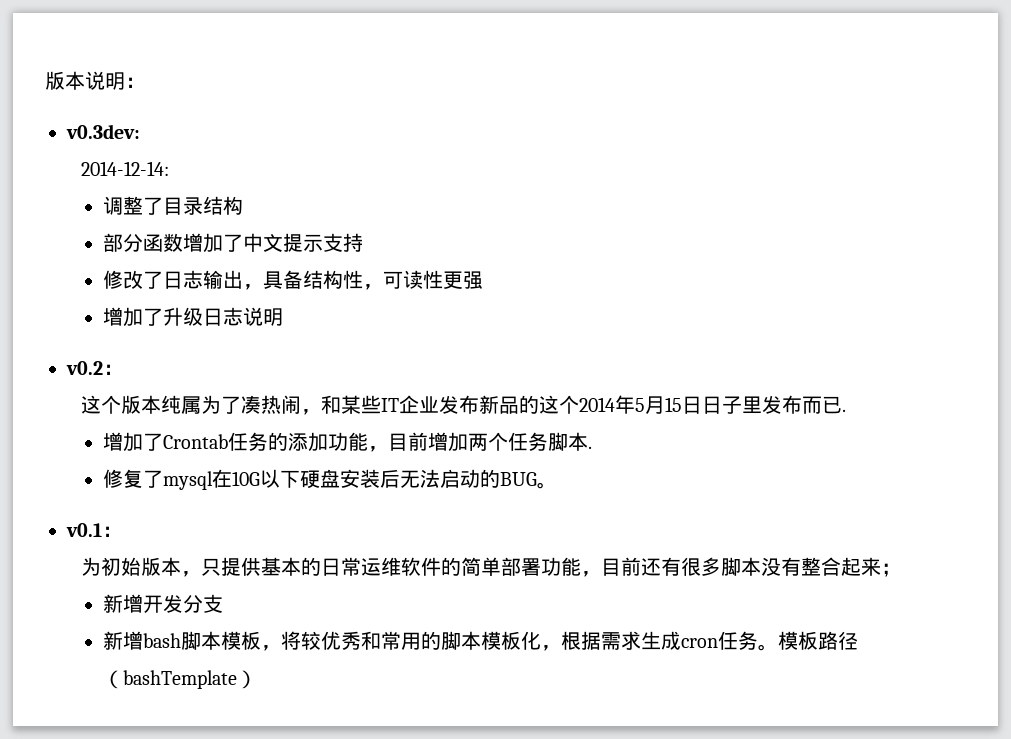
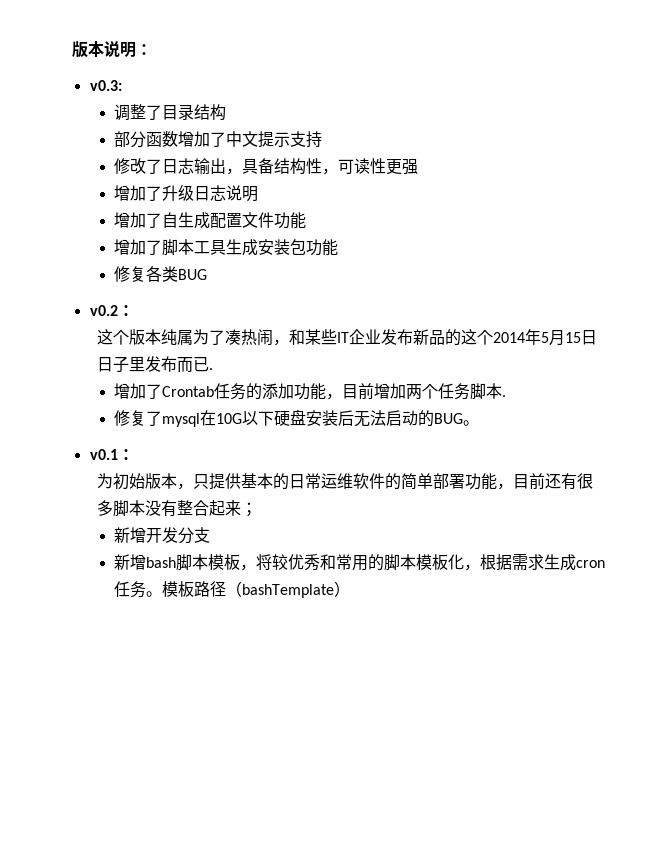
- v0.3dev:
- 2014-12-14:
+ v0.3:
+ 增加了自生成配置文件功能
+ 增加了脚本工具生成安装包功能
+ 修复各类BUG

